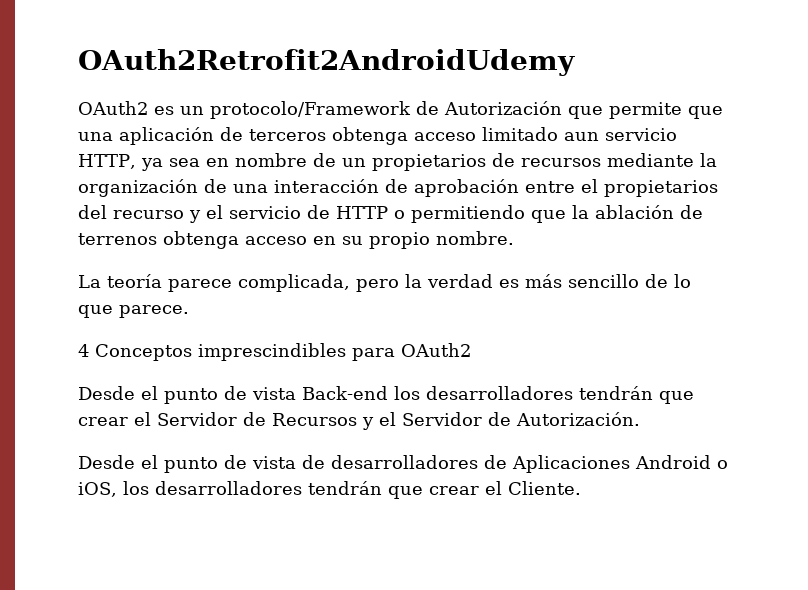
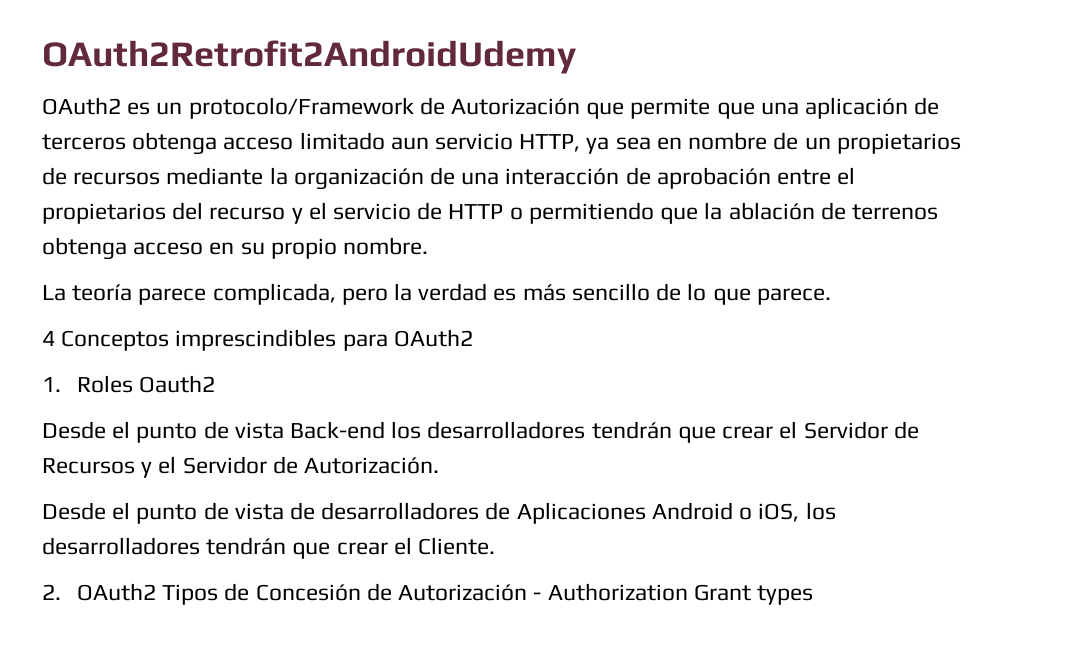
+ 1. Roles Oauth2
+ 2. OAuth2 Tipos de Concesión de Autorización - Authorization Grant types

